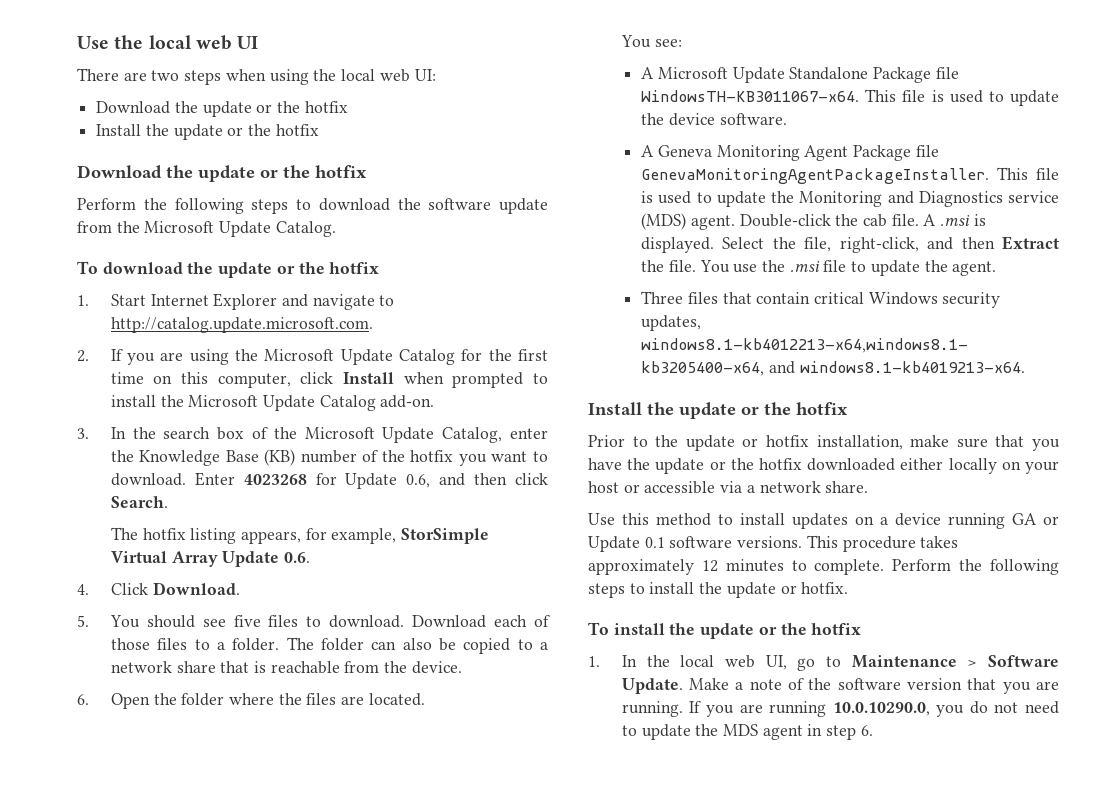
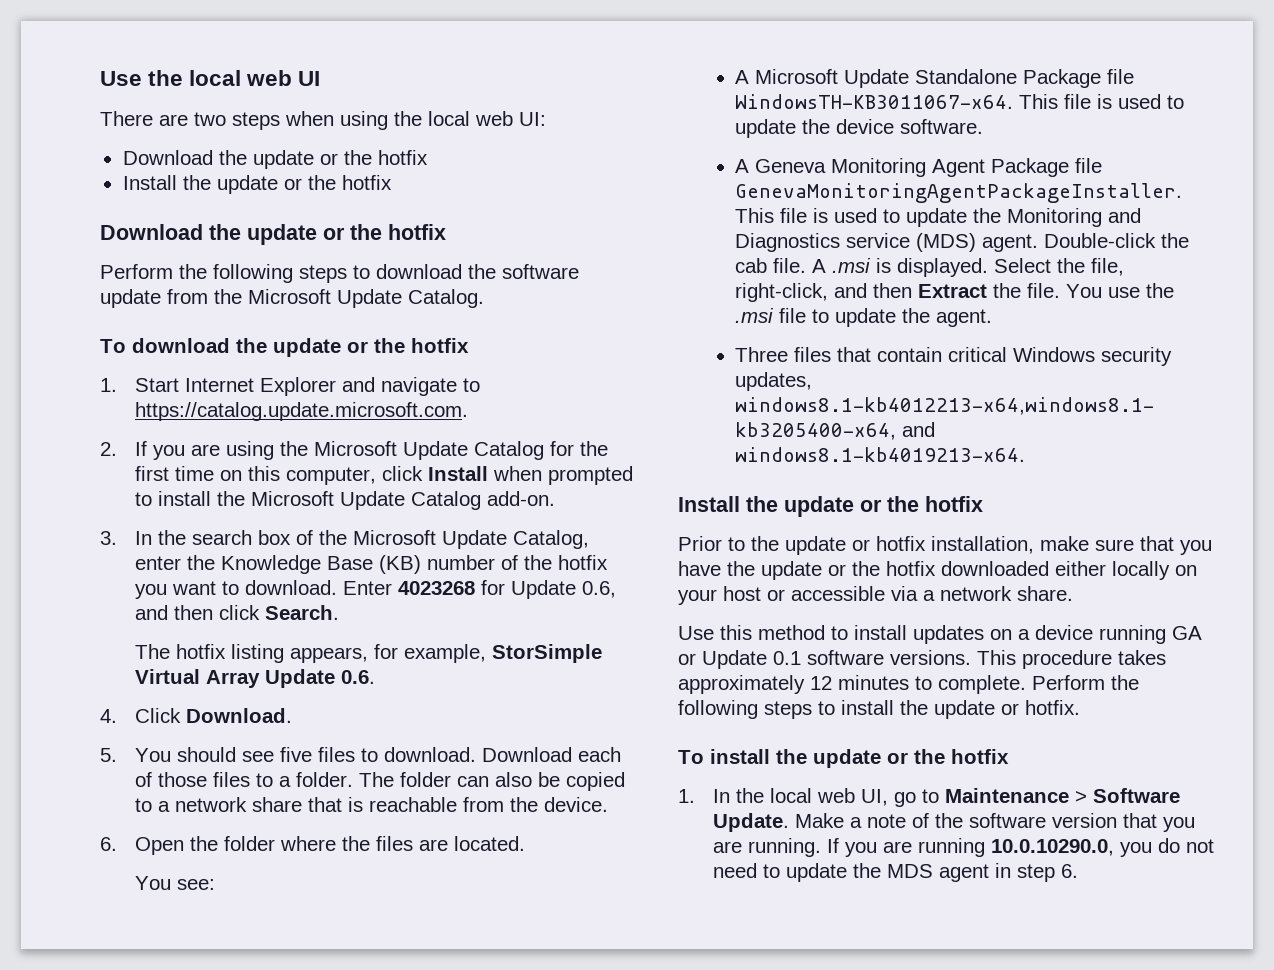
- 1. Start Internet Explorer and navigate to http://catalog.update.microsoft.com.
+ 1. Start Internet Explorer and navigate to https://catalog.update.microsoft.com.

